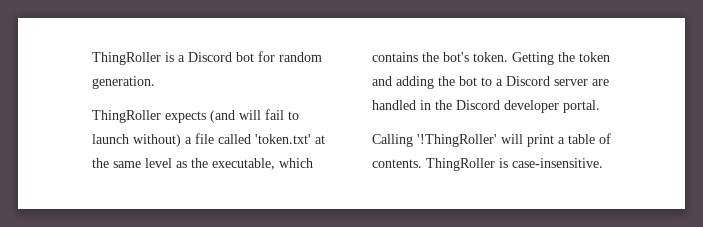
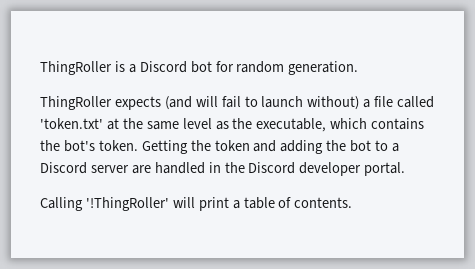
- ThingRoller is case-insensitive.

